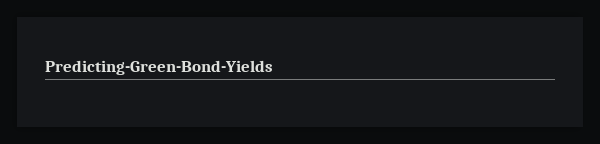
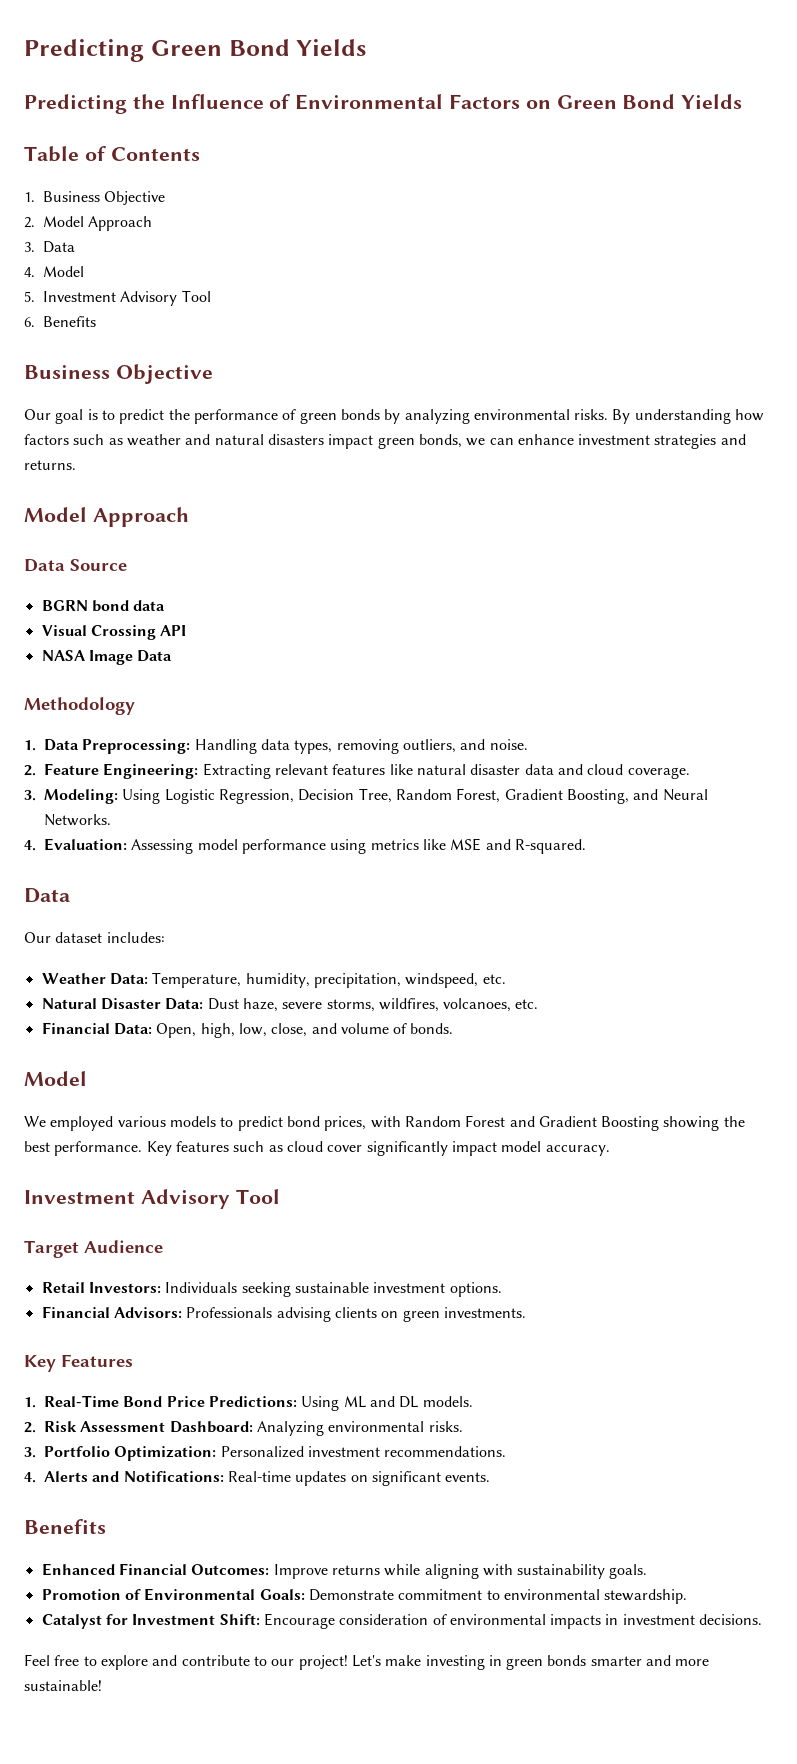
- Predicting-Green-Bond-Yields
+ Predicting Green Bond Yields
+ Predicting the Influence of Environmental Factors on Green Bond Yields
+ Table of Contents
+ 1. Business Objective
+ 2. Model Approach
+ 3. Data
+ 4. Model
+ 5. Investment Advisory Tool
+ 6. Benefits
+ Business Objective
+ Our goal is to predict the performance of green bonds by analyzing environmental risks. By understanding how factors such as weather and natural disasters impact green bonds, we can enhance investment strategies and returns.
+ Model Approach
+ Data Source
+ BGRN bond data
+ Visual Crossing API
+ NASA Image Data
+ Methodology
+ 1. Data Preprocessing: Handling data types, removing outliers, and noise.
+ 2. Feature Engineering: Extracting relevant features like natural disaster data and cloud coverage.
+ 3. Modeling: Using Logistic Regression, Decision Tree, Random Forest, Gradient Boosting, and Neural Networks.
+ 4. Evaluation: Assessing model performance using metrics like MSE and R-squared.
+ Data
+ Our dataset includes:
+ Weather Data: Temperature, humidity, precipitation, windspeed, etc.
+ Natural Disaster Data: Dust haze, severe storms, wildfires, volcanoes, etc.
+ Financial Data: Open, high, low, close, and volume of bonds.
+ Model
+ We employed various models to predict bond prices, with Random Forest and Gradient Boosting showing the best performance. Key features such as cloud cover significantly impact model accuracy.
+ Investment Advisory Tool
+ Target Audience
+ Retail Investors: Individuals seeking sustainable investment options.
+ Financial Advisors: Professionals advising clients on green investments.
+ Key Features
+ 1. Real-Time Bond Price Predictions: Using ML and DL models.
+ 2. Risk Assessment Dashboard: Analyzing environmental risks.
+ 3. Portfolio Optimization: Personalized investment recommendations.
+ 4. Alerts and Notifications: Real-time updates on significant events.
+ Benefits
+ Enhanced Financial Outcomes: Improve returns while aligning with sustainability goals.
+ Promotion of Environmental Goals: Demonstrate commitment to environmental stewardship.
+ Catalyst for Investment Shift: Encourage consideration of environmental impacts in investment decisions.
+ Feel free to explore and contribute to our project! Let's make investing in green bonds smarter and more sustainable!

